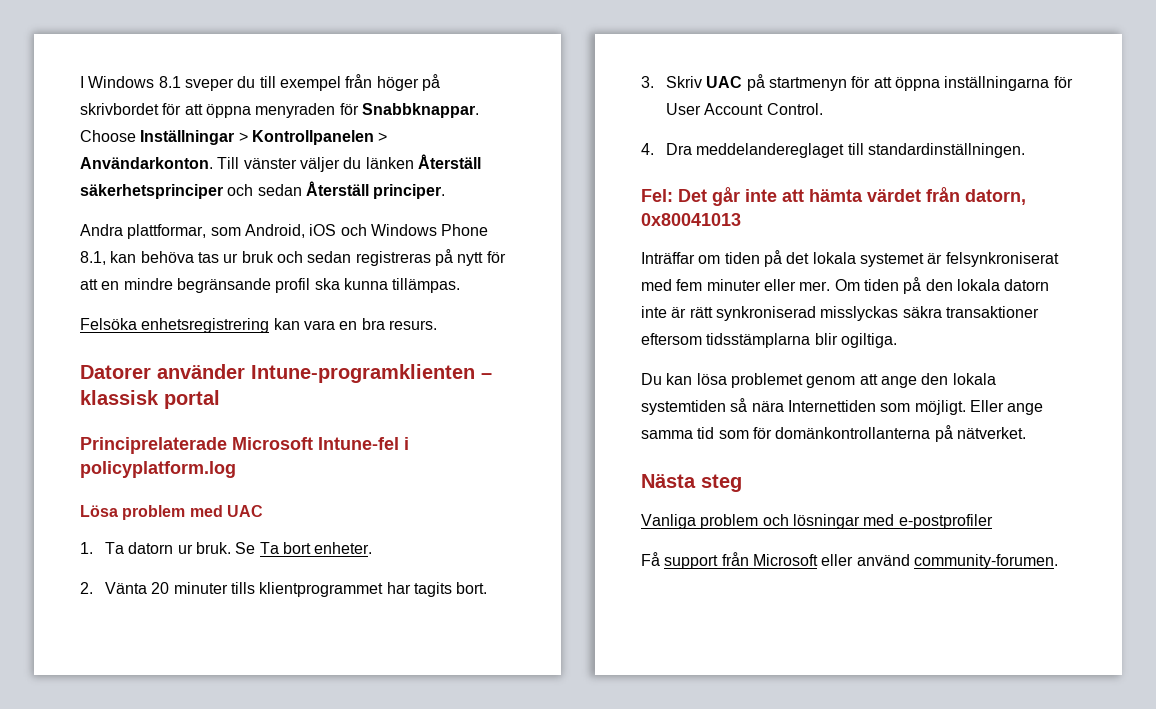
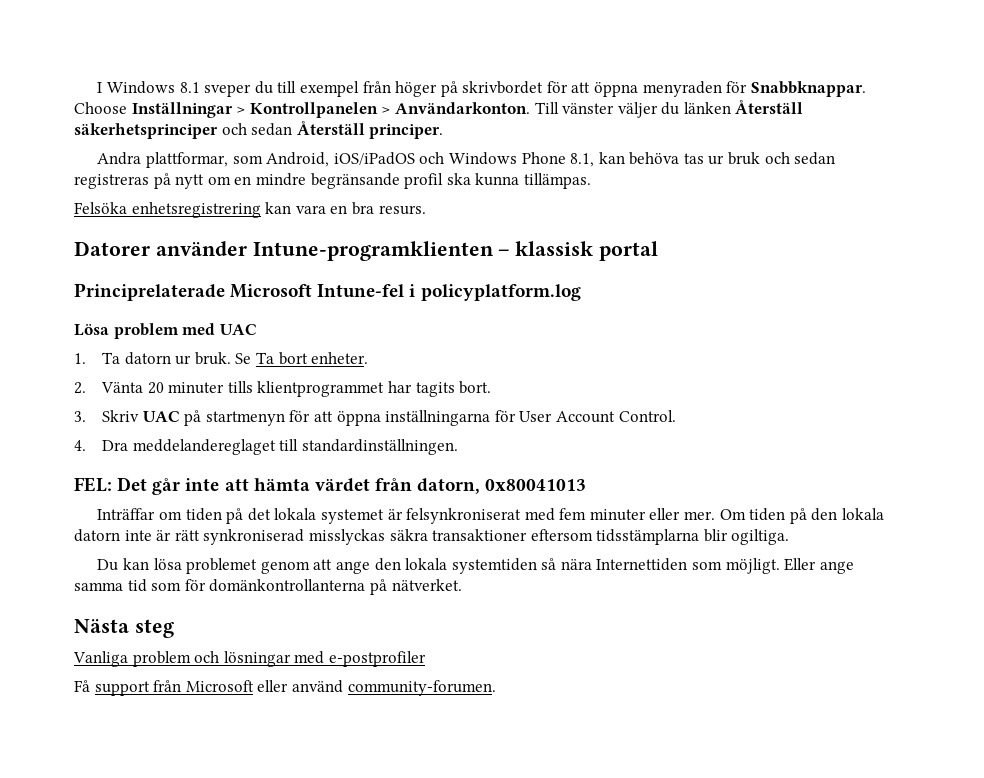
- Andra plattformar, som Android, iOS och Windows Phone 8.1, kan behöva tas ur bruk och sedan registreras på nytt för att en mindre begränsande profil ska kunna tillämpas.
+ Andra plattformar, som Android, iOS/iPadOS och Windows Phone 8.1, kan behöva tas ur bruk och sedan registreras på nytt om en mindre begränsande profil ska kunna tillämpas.
- Fel: Det går inte att hämta värdet från datorn, 0x80041013
+ FEL: Det går inte att hämta värdet från datorn, 0x80041013

